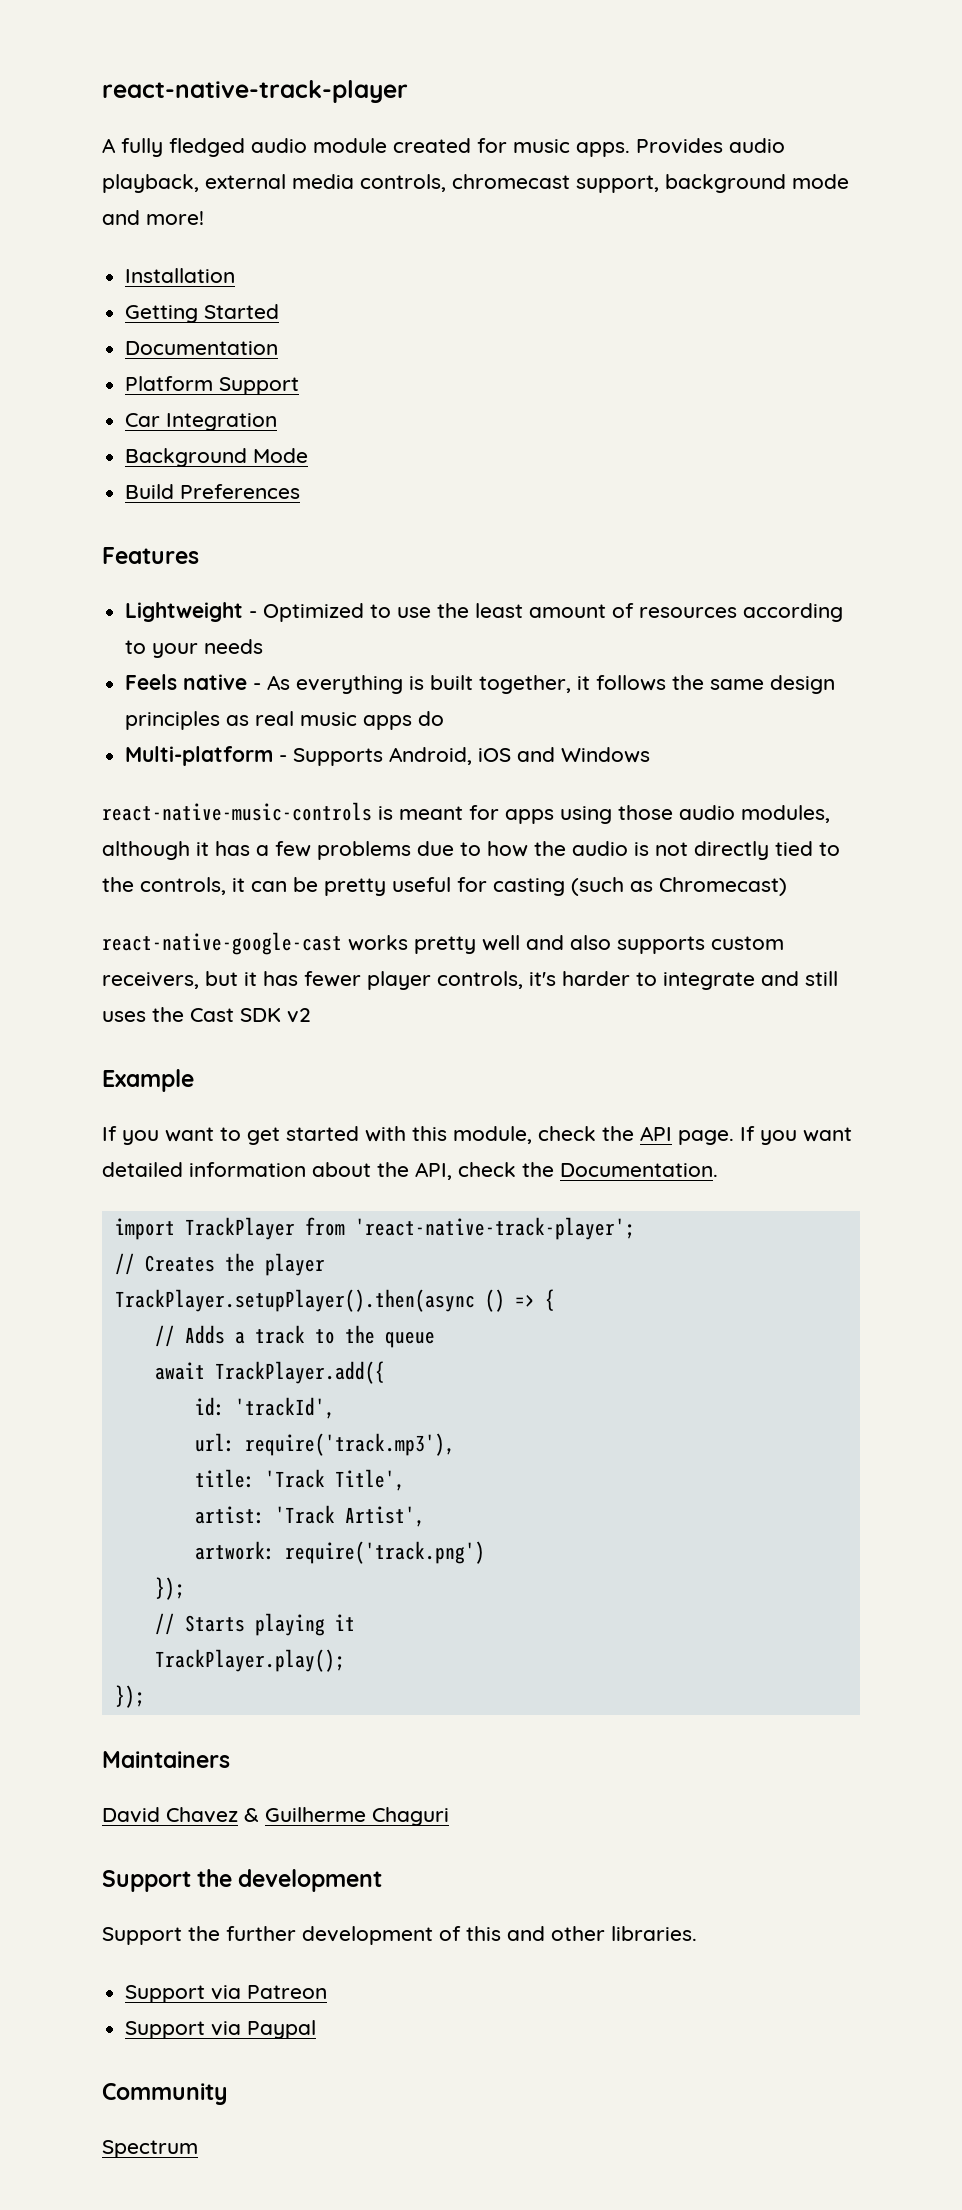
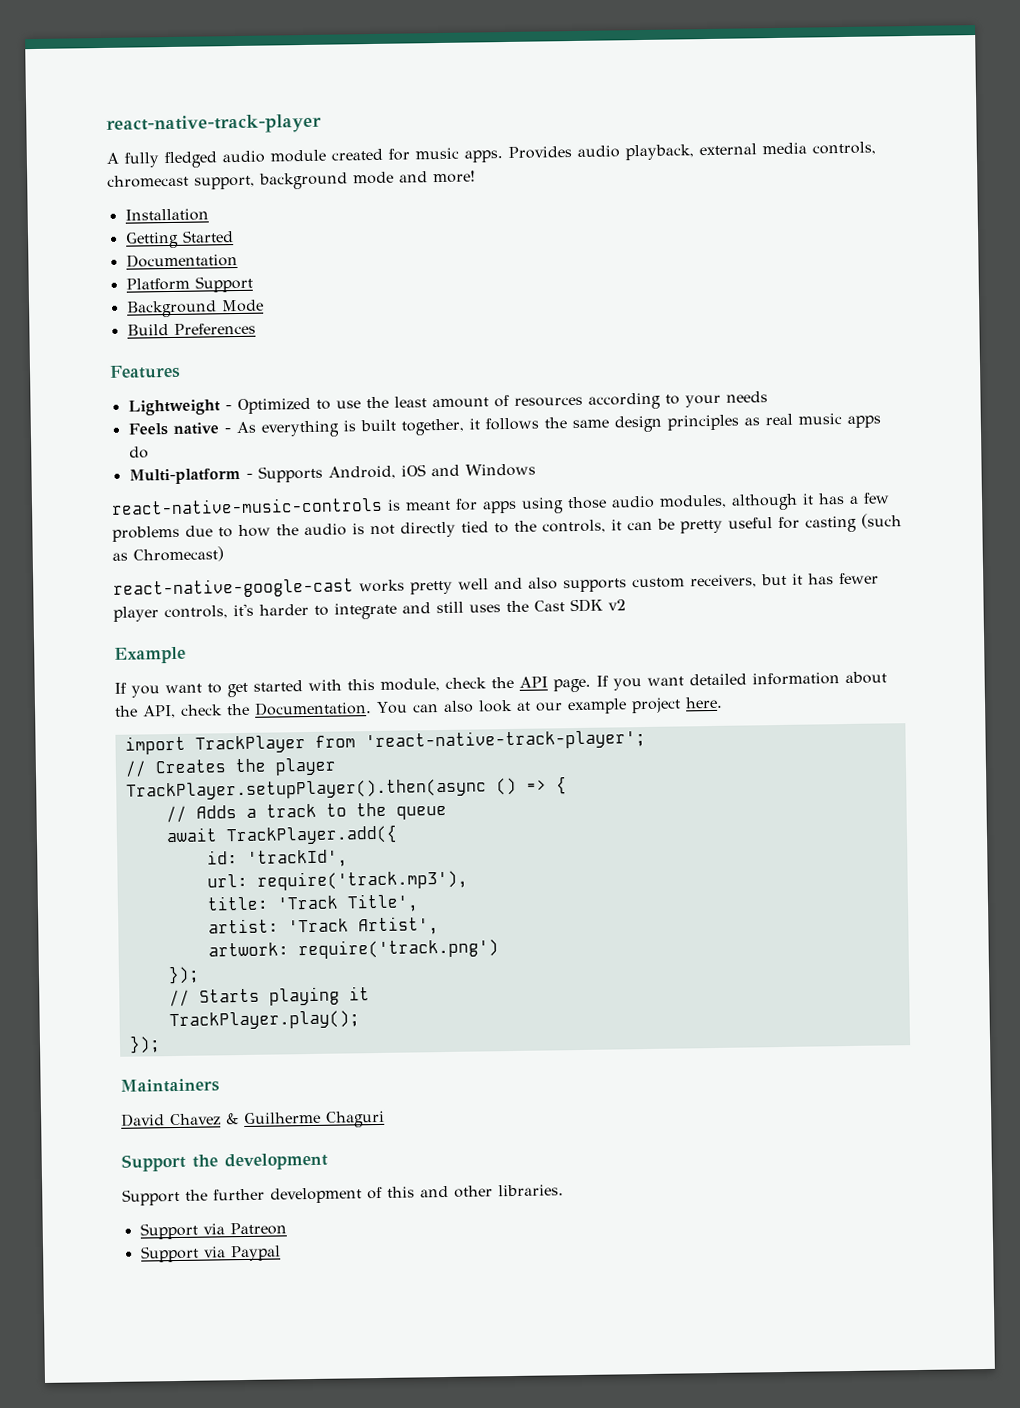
- Car Integration
+ You can also look at our example project here.
- Community
- Spectrum

